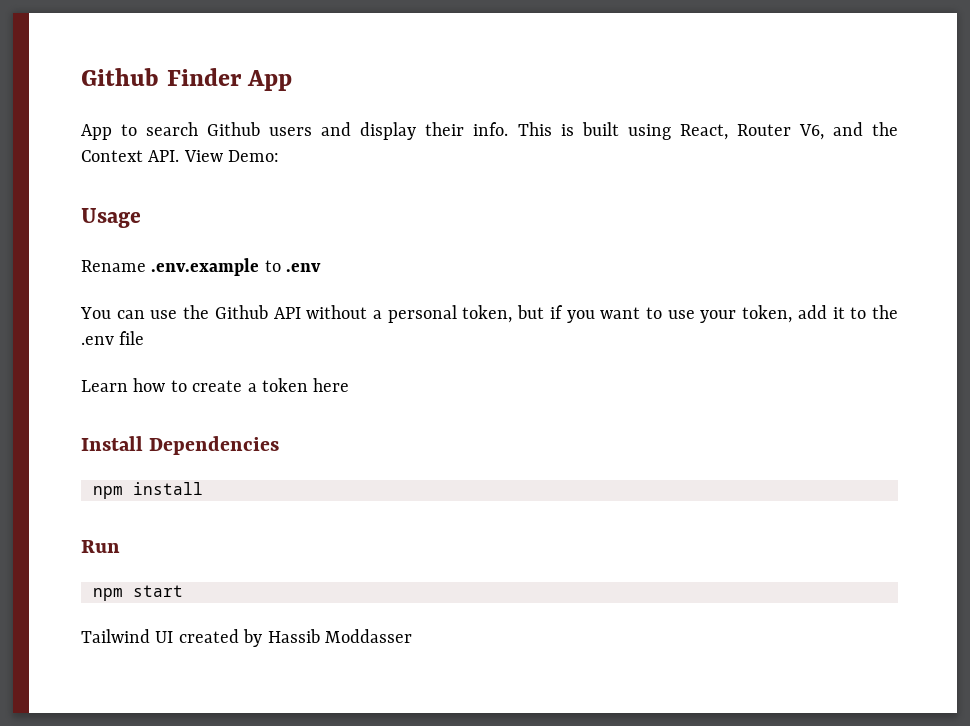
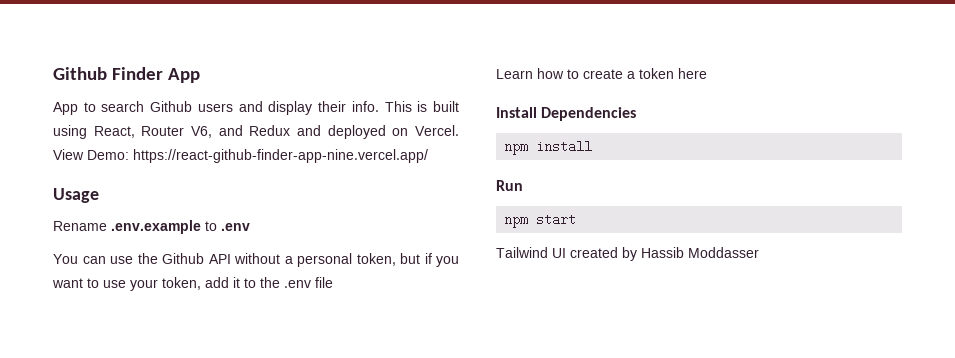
- This is built using React, Router V6, and the Context API. View Demo:
+ This is built using React, Router V6, and Redux and deployed on Vercel. View Demo: https://react-github-finder-app-nine.vercel.app/

